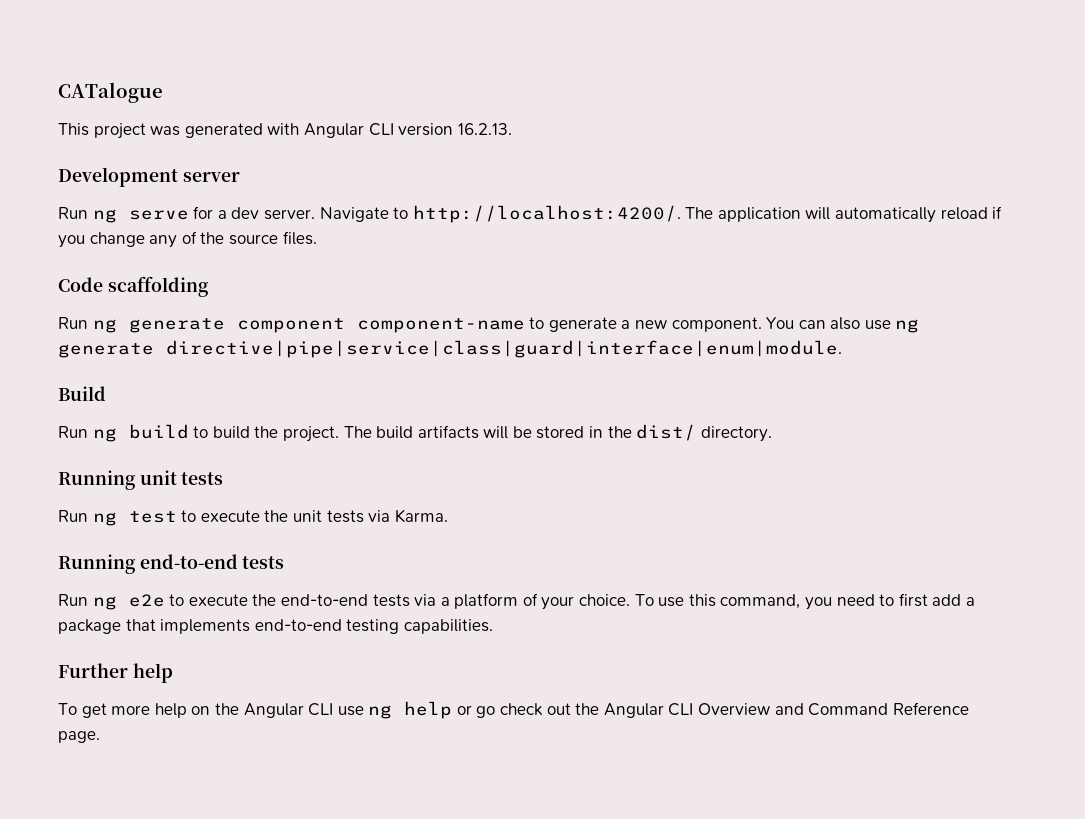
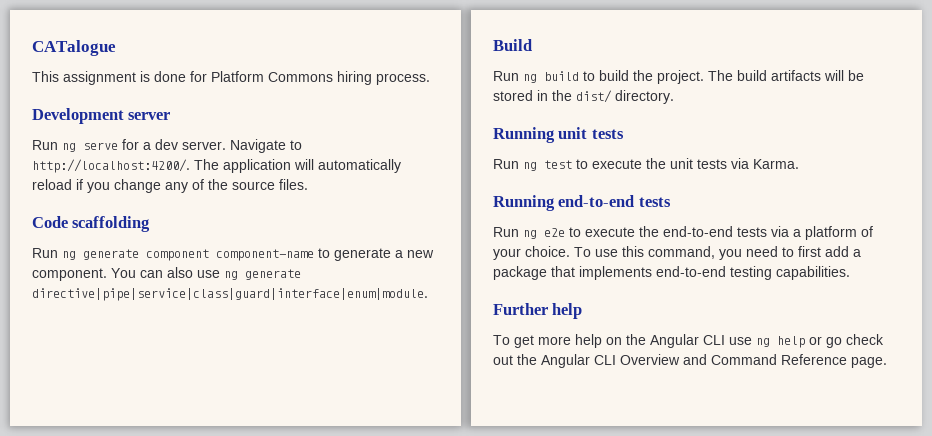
- This project was generated with Angular CLI version 16.2.13.
+ This assignment is done for Platform Commons hiring process.

